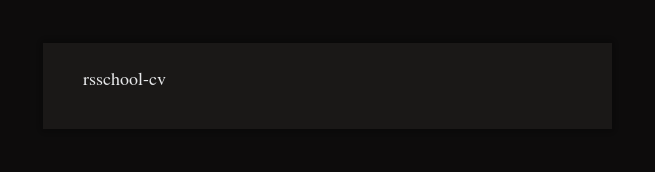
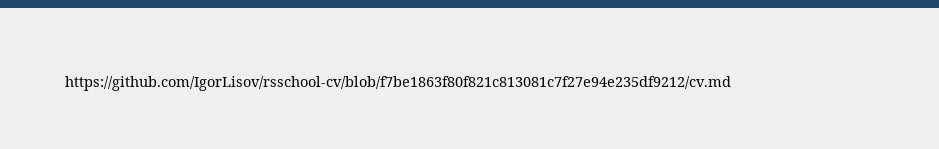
- rsschool-cv
+ https://github.com/IgorLisov/rsschool-cv/blob/f7be1863f80f821c813081c7f27e94e235df9212/cv.md

